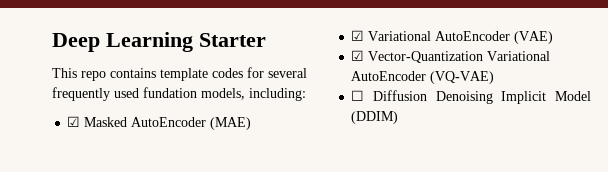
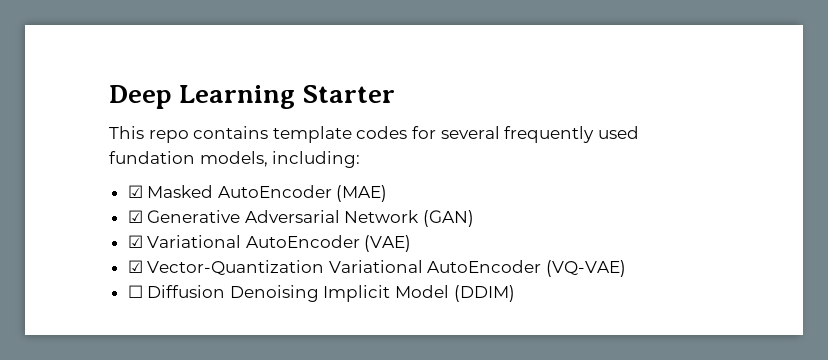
+ ☑ Generative Adversarial Network (GAN)

